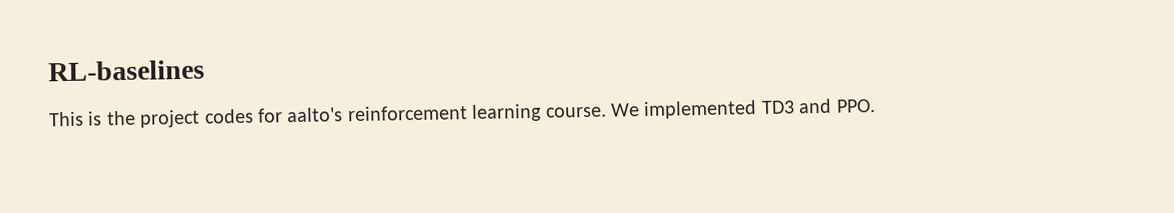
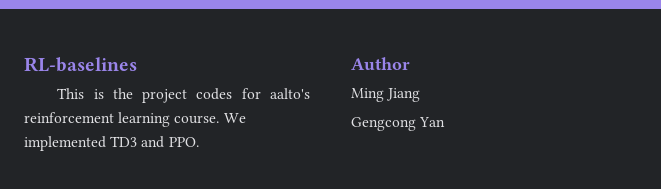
+ Author
+ Ming Jiang
+ Gengcong Yan

